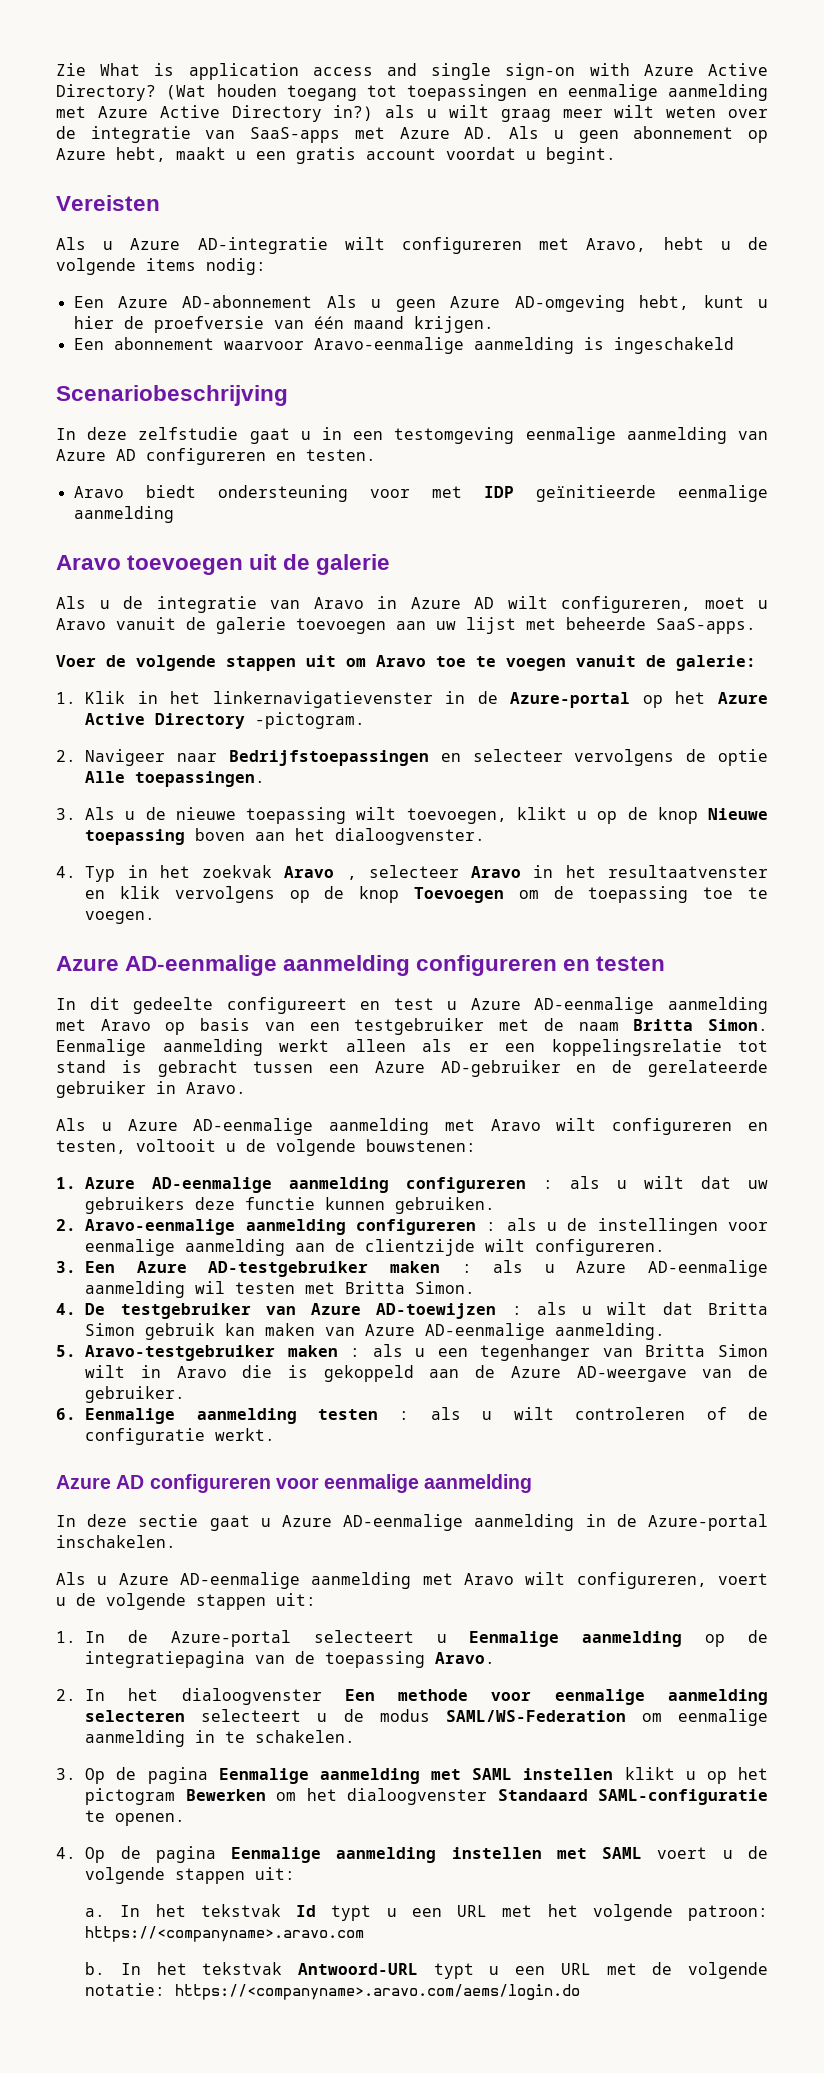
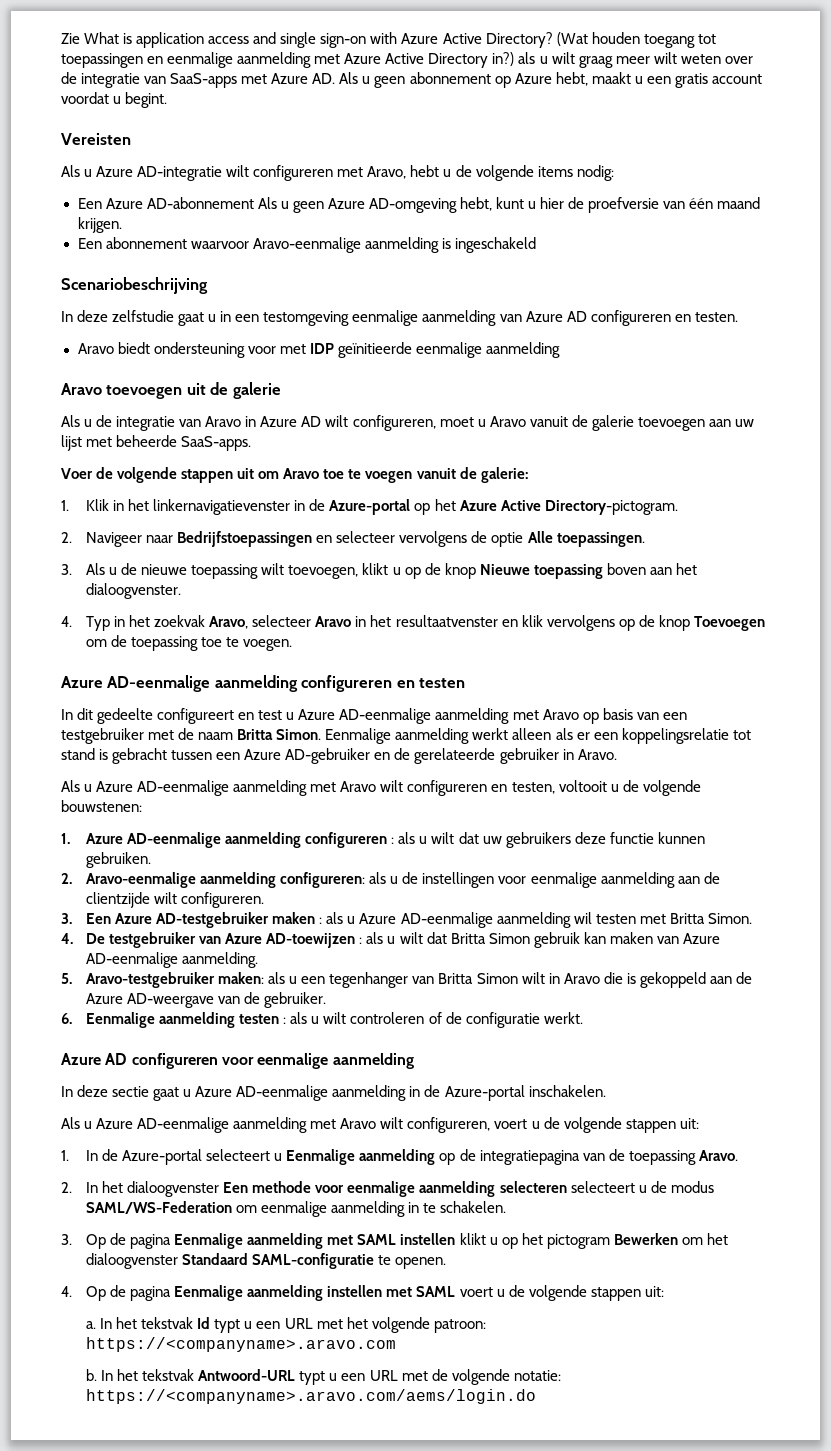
- 1. Klik in het linkernavigatievenster in de Azure-portal op het Azure Active Directory -pictogram.
+ 1. Klik in het linkernavigatievenster in de Azure-portal op het Azure Active Directory-pictogram.
- 4. Typ in het zoekvak Aravo , selecteer Aravo in het resultaatvenster en klik vervolgens op de knop Toevoegen om de toepassing toe te voegen.
+ 4. Typ in het zoekvak Aravo, selecteer Aravo in het resultaatvenster en klik vervolgens op de knop Toevoegen om de toepassing toe te voegen.
- 2. Aravo-eenmalige aanmelding configureren : als u de instellingen voor eenmalige aanmelding aan de clientzijde wilt configureren.
+ 2. Aravo-eenmalige aanmelding configureren: als u de instellingen voor eenmalige aanmelding aan de clientzijde wilt configureren.
- 5. Aravo-testgebruiker maken : als u een tegenhanger van Britta Simon wilt in Aravo die is gekoppeld aan de Azure AD-weergave van de gebruiker.
+ 5. Aravo-testgebruiker maken: als u een tegenhanger van Britta Simon wilt in Aravo die is gekoppeld aan de Azure AD-weergave van de gebruiker.

